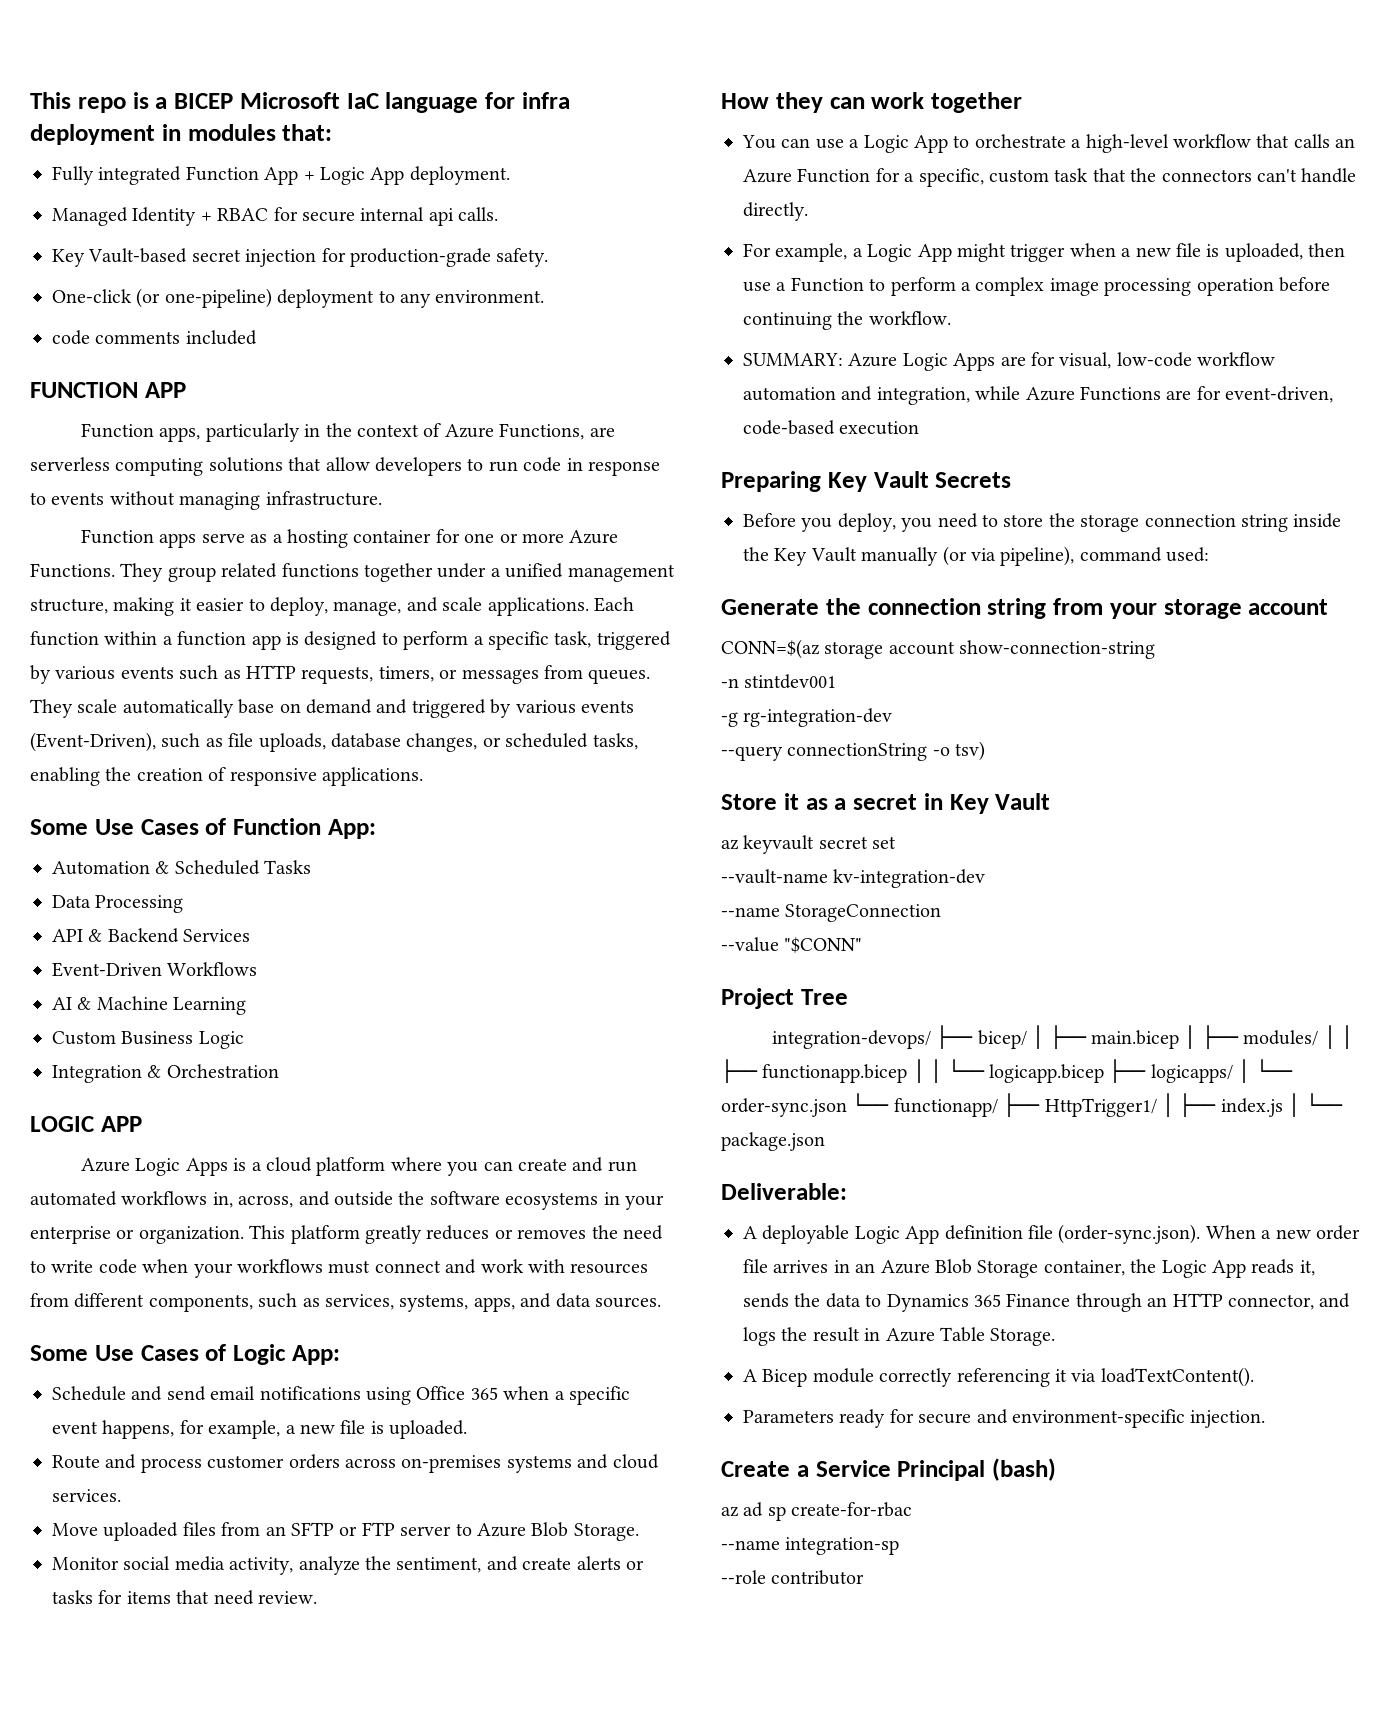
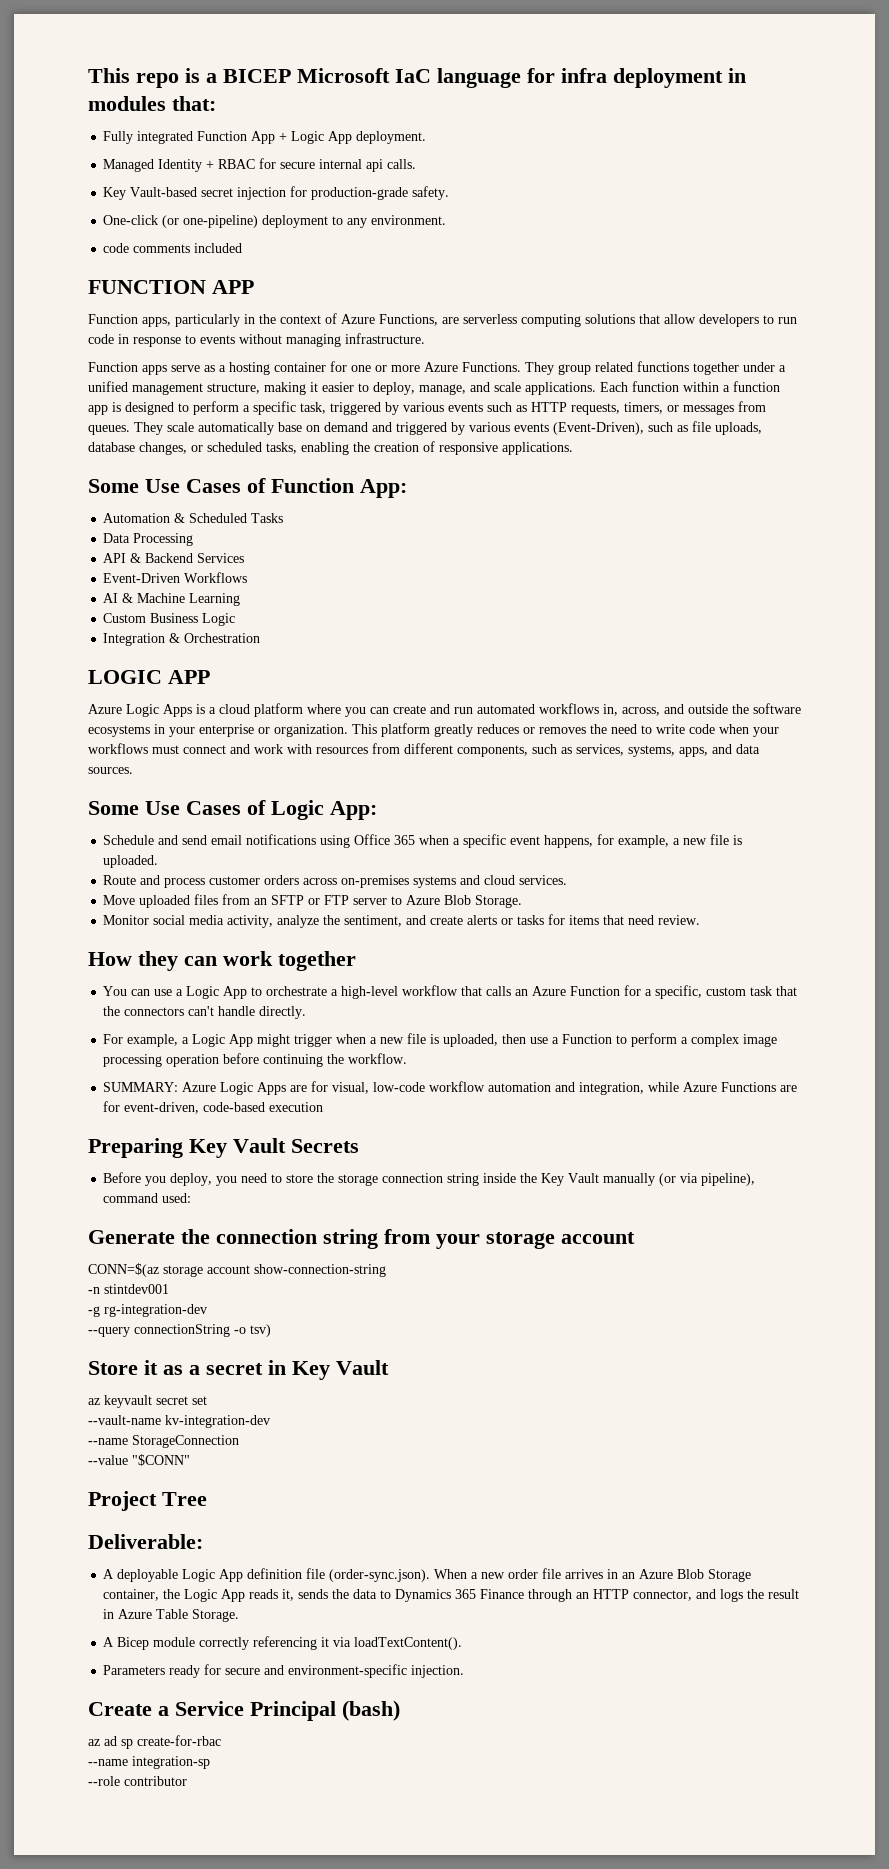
- integration-devops/ ├── bicep/ │ ├── main.bicep │ ├── modules/ │ │ ├── functionapp.bicep │ │ └── logicapp.bicep ├── logicapps/ │ └── order-sync.json └── functionapp/ ├── HttpTrigger1/ │ ├── index.js │ └── package.json

